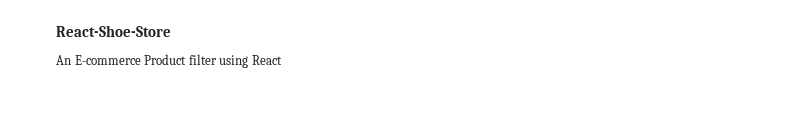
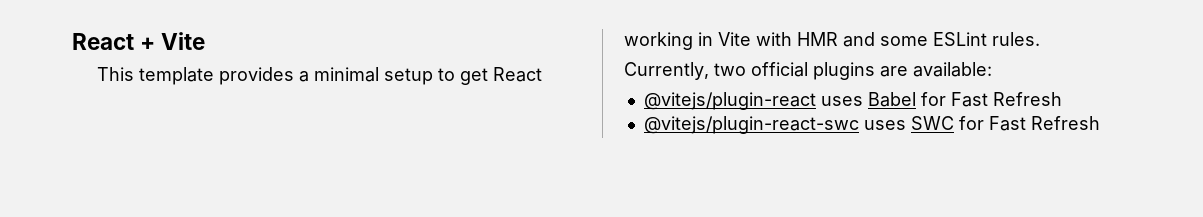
- React-Shoe-Store
- An E-commerce Product filter using React
+ React + Vite
+ This template provides a minimal setup to get React working in Vite with HMR and some ESLint rules.
+ Currently, two official plugins are available:
+ @vitejs/plugin-react uses Babel for Fast Refresh
+ @vitejs/plugin-react-swc uses SWC for Fast Refresh

